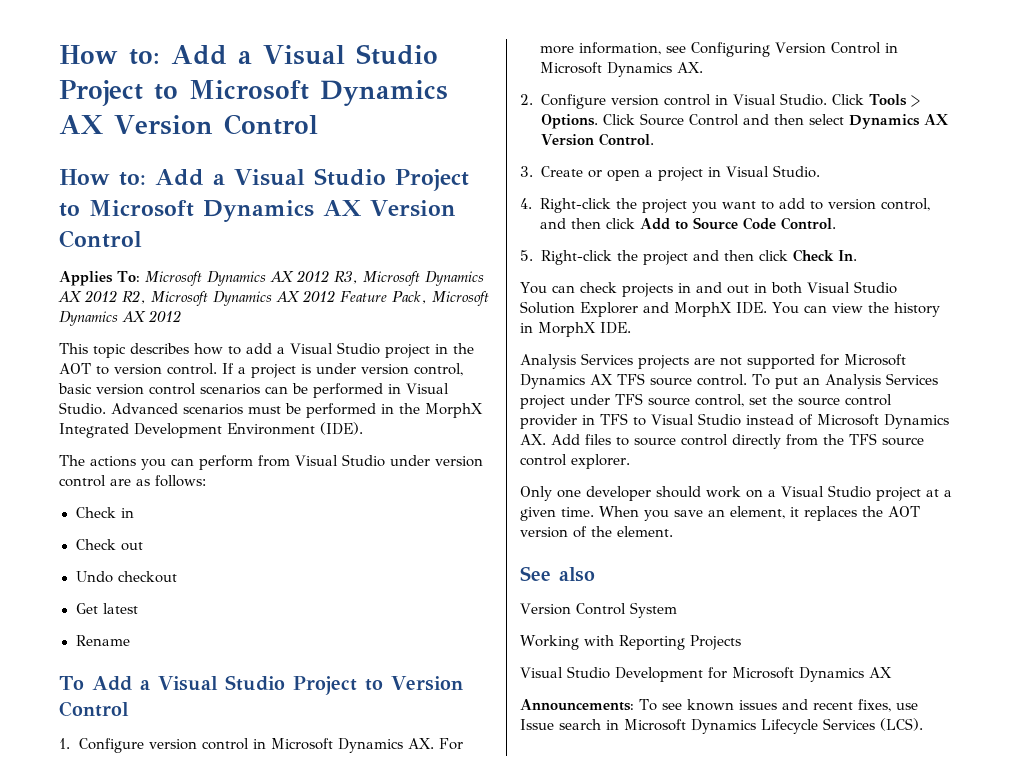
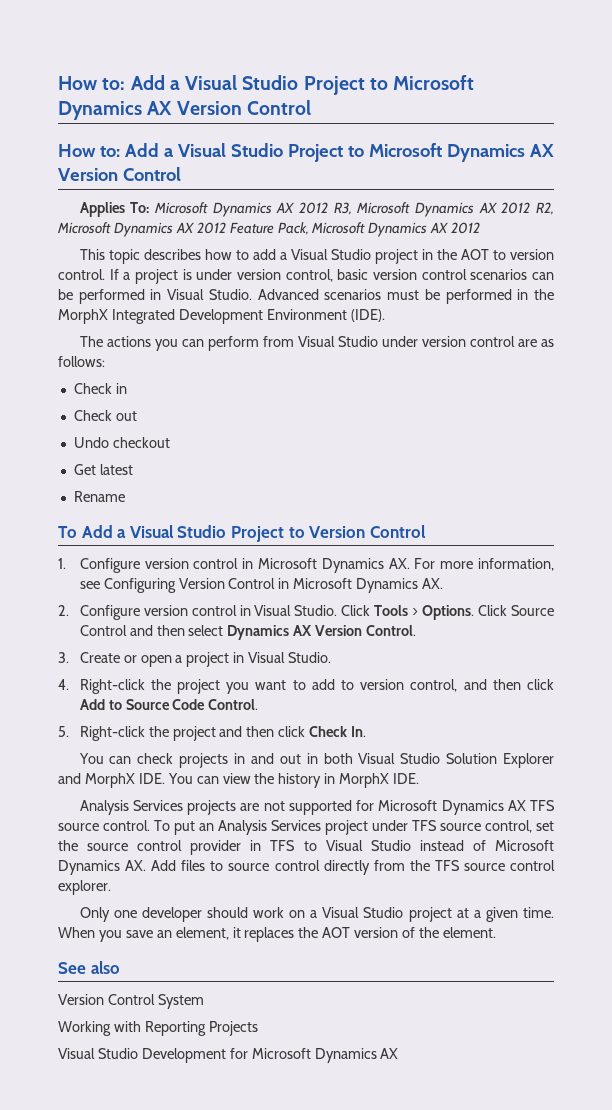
- Announcements: To see known issues and recent fixes, use Issue search in Microsoft Dynamics Lifecycle Services (LCS).

